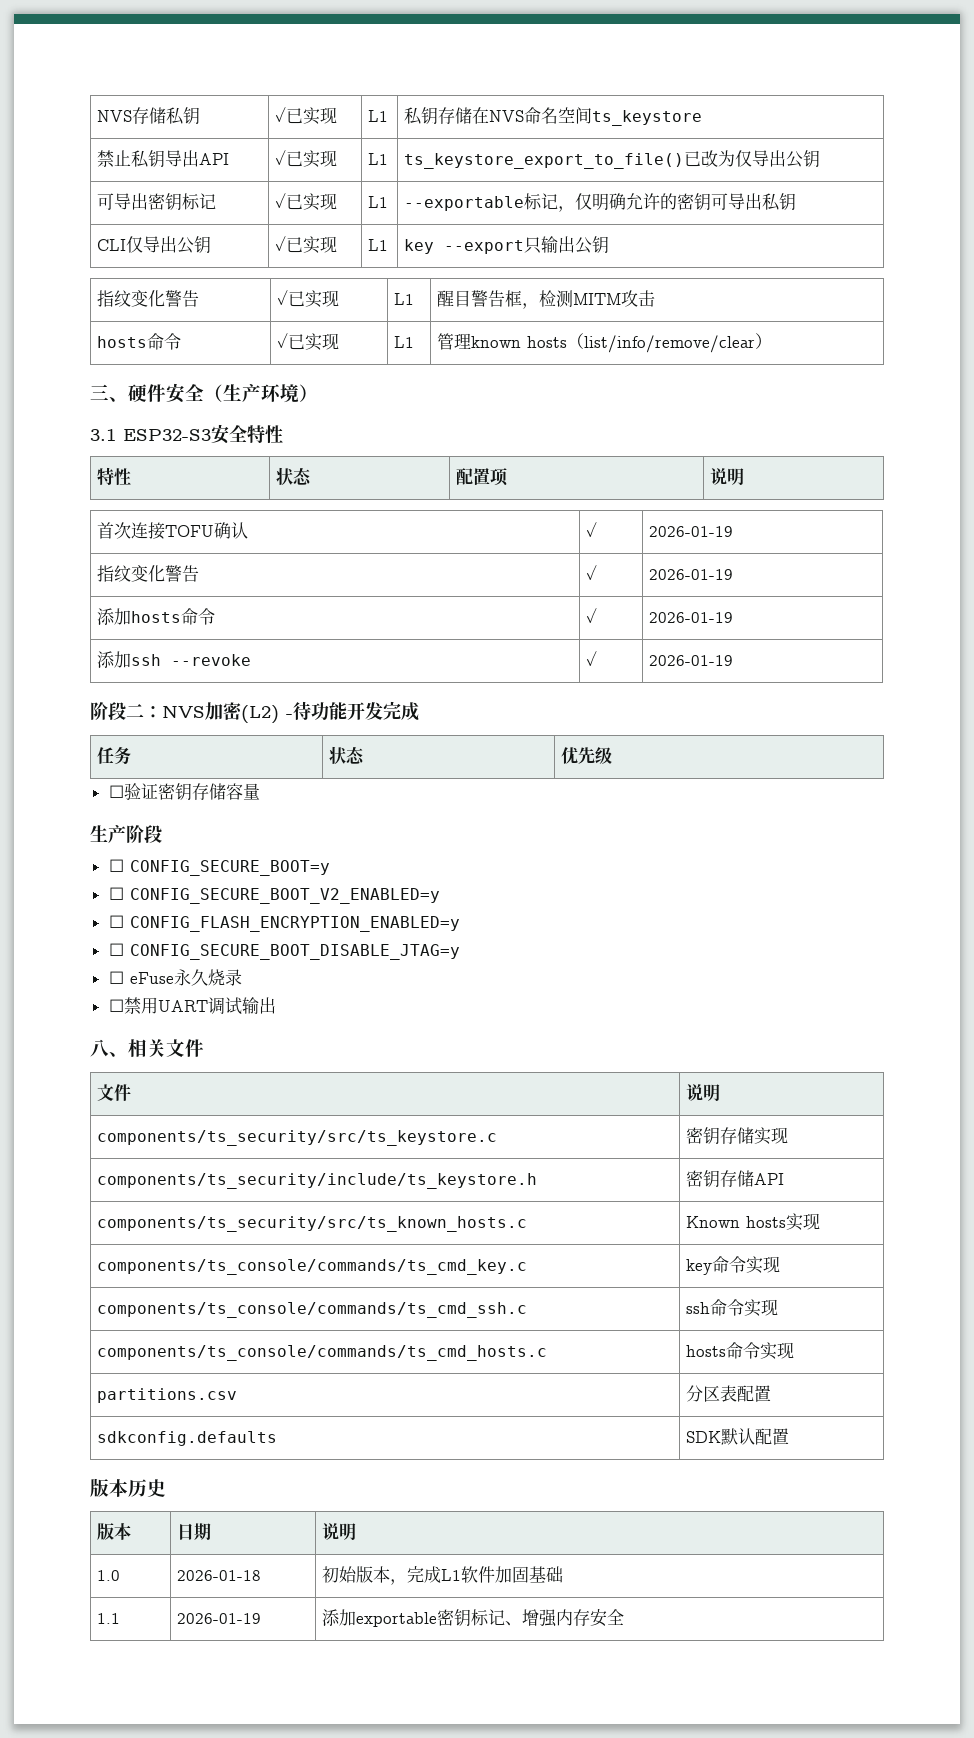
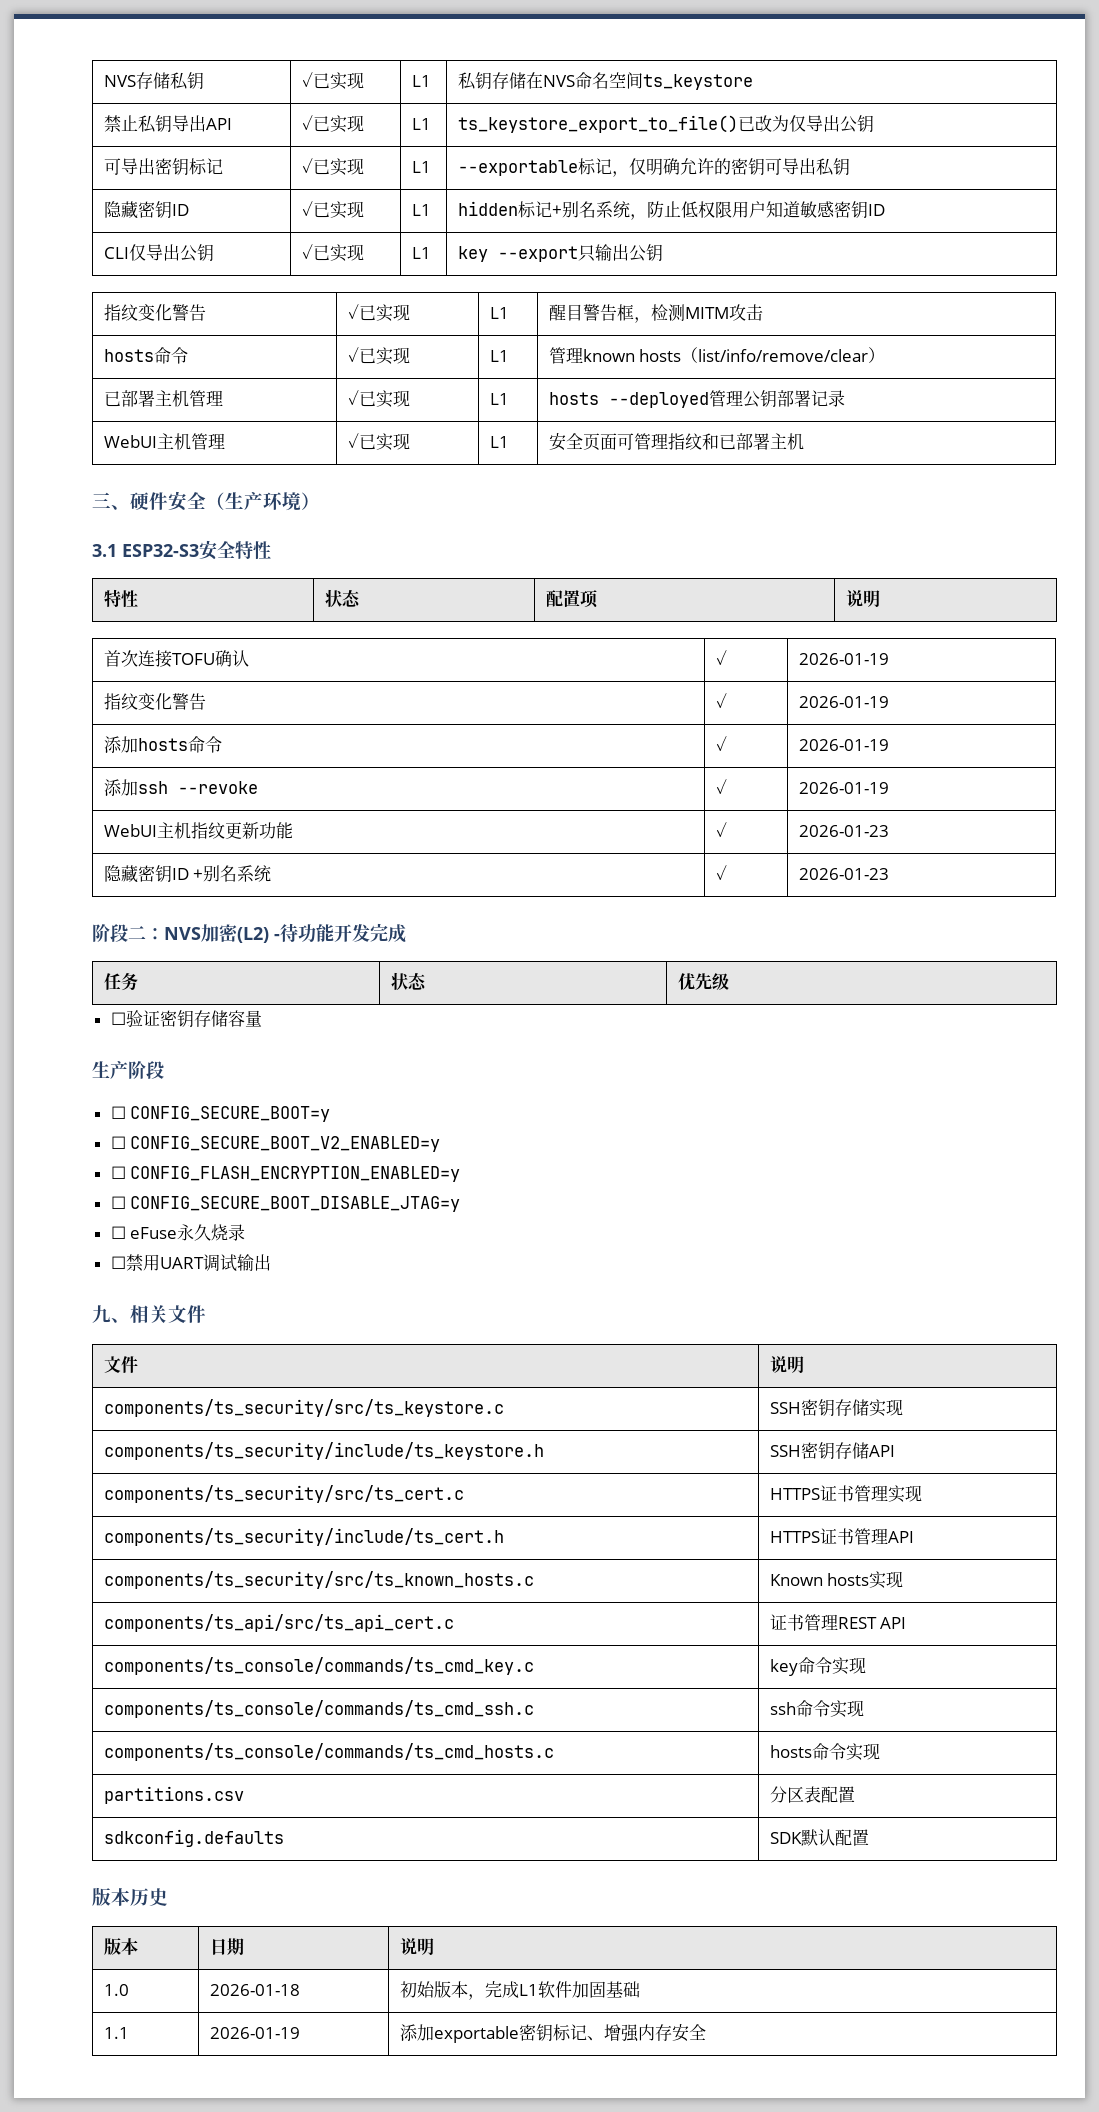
+ 隐藏密钥ID | ✓已实现 | L1 | hidden标记+别名系统，防止低权限用户知道敏感密钥ID
+ 已部署主机管理 | ✓已实现 | L1 | hosts --deployed管理公钥部署记录
+ WebUI主机管理 | ✓已实现 | L1 | 安全页面可管理指纹和已部署主机
+ WebUI主机指纹更新功能 | ✓ | 2026-01-23
+ 隐藏密钥ID +别名系统 | ✓ | 2026-01-23
- 八、相关文件
+ 九、相关文件
- components/ts_security/src/ts_keystore.c | 密钥存储实现
+ components/ts_security/src/ts_keystore.c | SSH密钥存储实现
- components/ts_security/include/ts_keystore.h | 密钥存储API
+ components/ts_security/include/ts_keystore.h | SSH密钥存储API
+ components/ts_security/src/ts_cert.c | HTTPS证书管理实现
+ components/ts_security/include/ts_cert.h | HTTPS证书管理API
+ components/ts_api/src/ts_api_cert.c | 证书管理REST API

